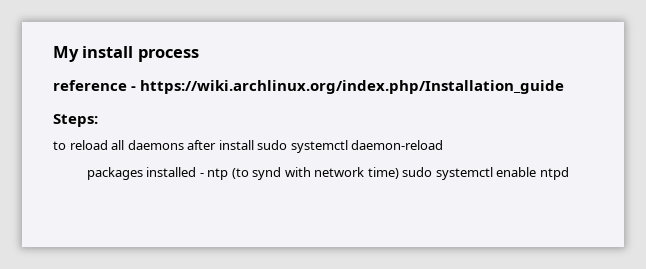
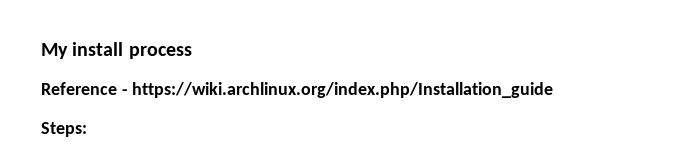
- reference - https://wiki.archlinux.org/index.php/Installation_guide
+ Reference - https://wiki.archlinux.org/index.php/Installation_guide
- to reload all daemons after install sudo systemctl daemon-reload
- packages installed - ntp (to synd with network time) sudo systemctl enable ntpd

